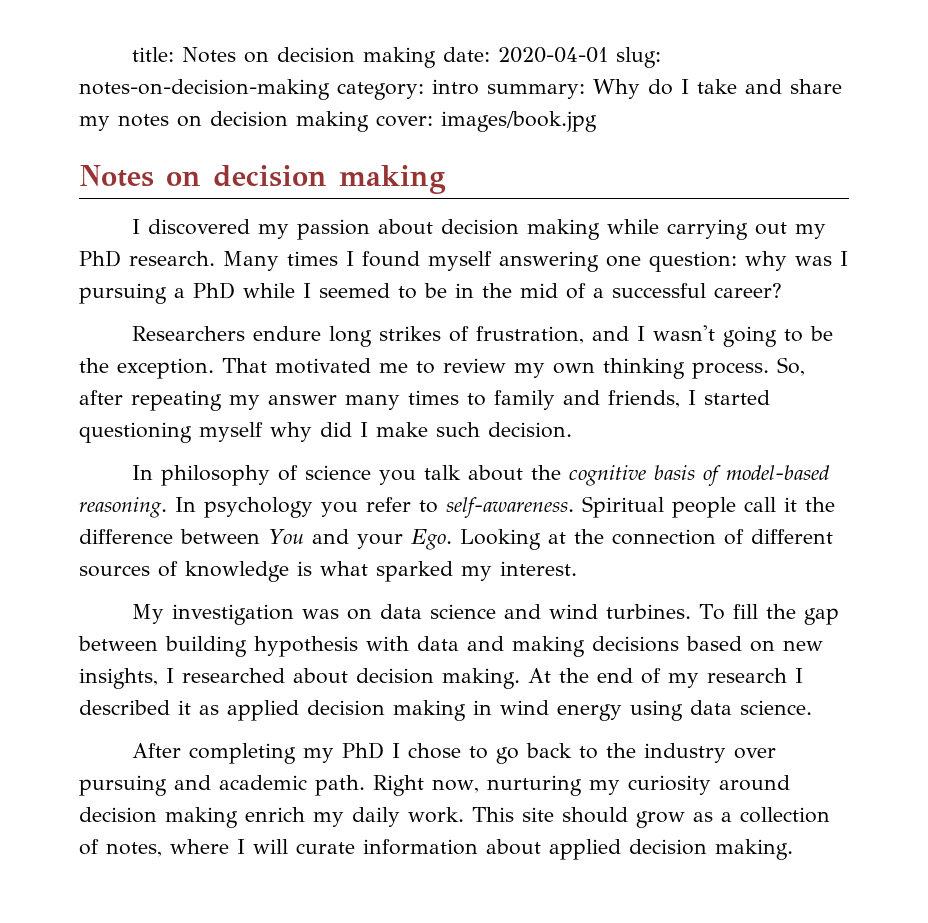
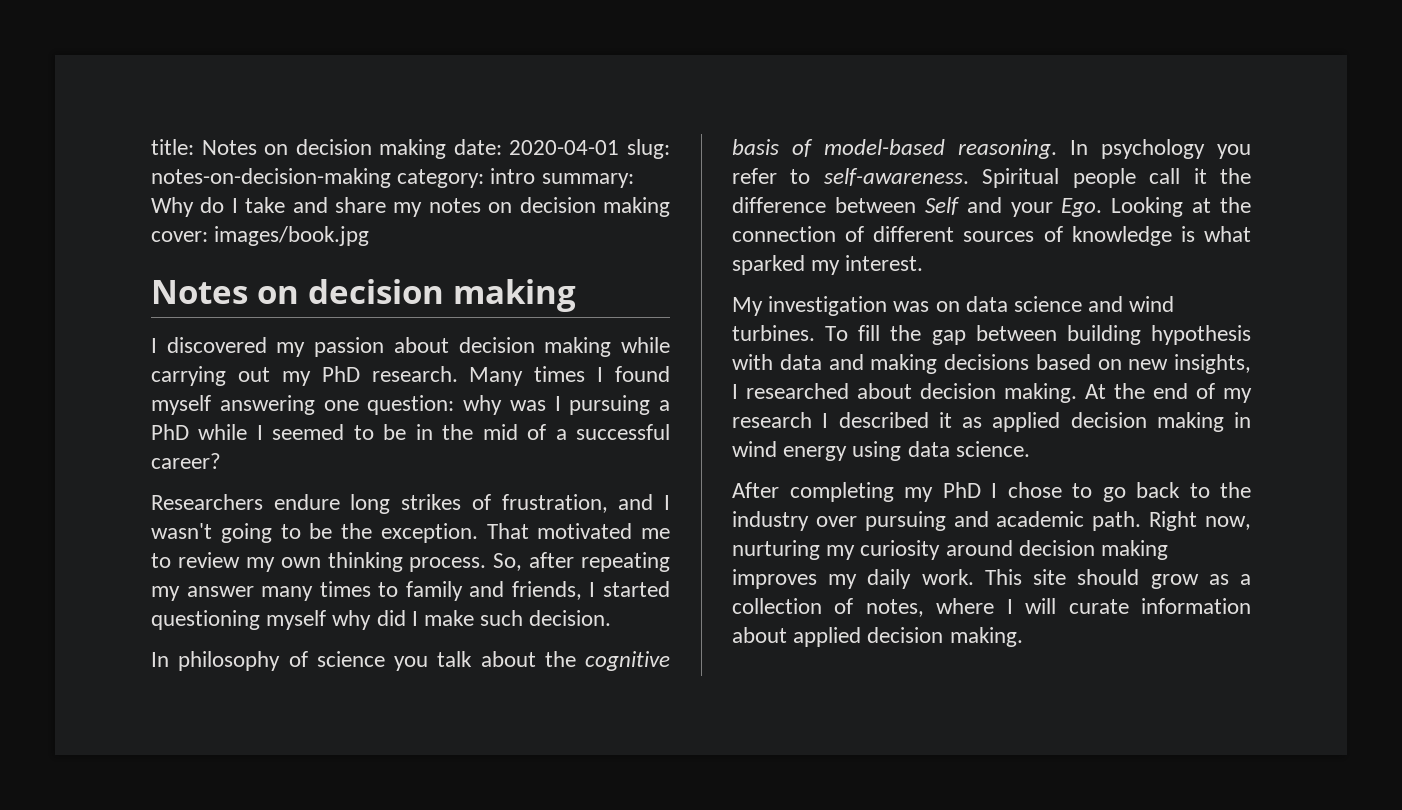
- Spiritual people call it the difference between You and your Ego. Looking at the connection of different sources of knowledge is what sparked my interest.
+ Spiritual people call it the difference between Self and your Ego. Looking at the connection of different sources of knowledge is what sparked my interest.
- Right now, nurturing my curiosity around decision making enrich my daily work.
+ Right now, nurturing my curiosity around decision making improves my daily work.

